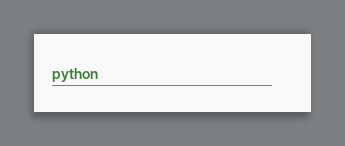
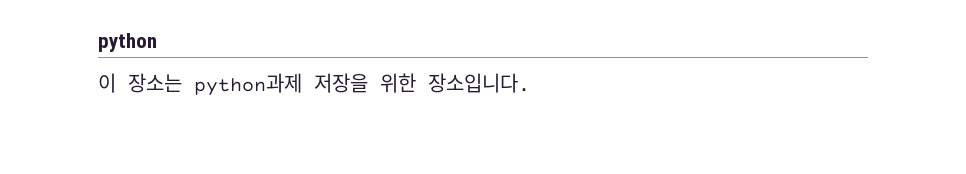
+ 이 장소는 python과제 저장을 위한 장소입니다.

